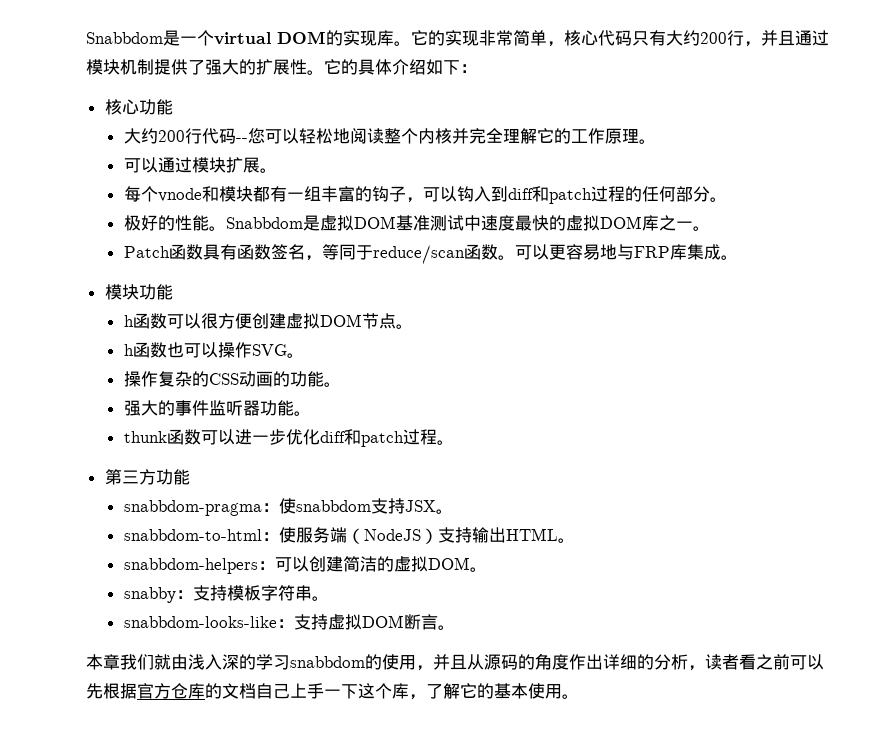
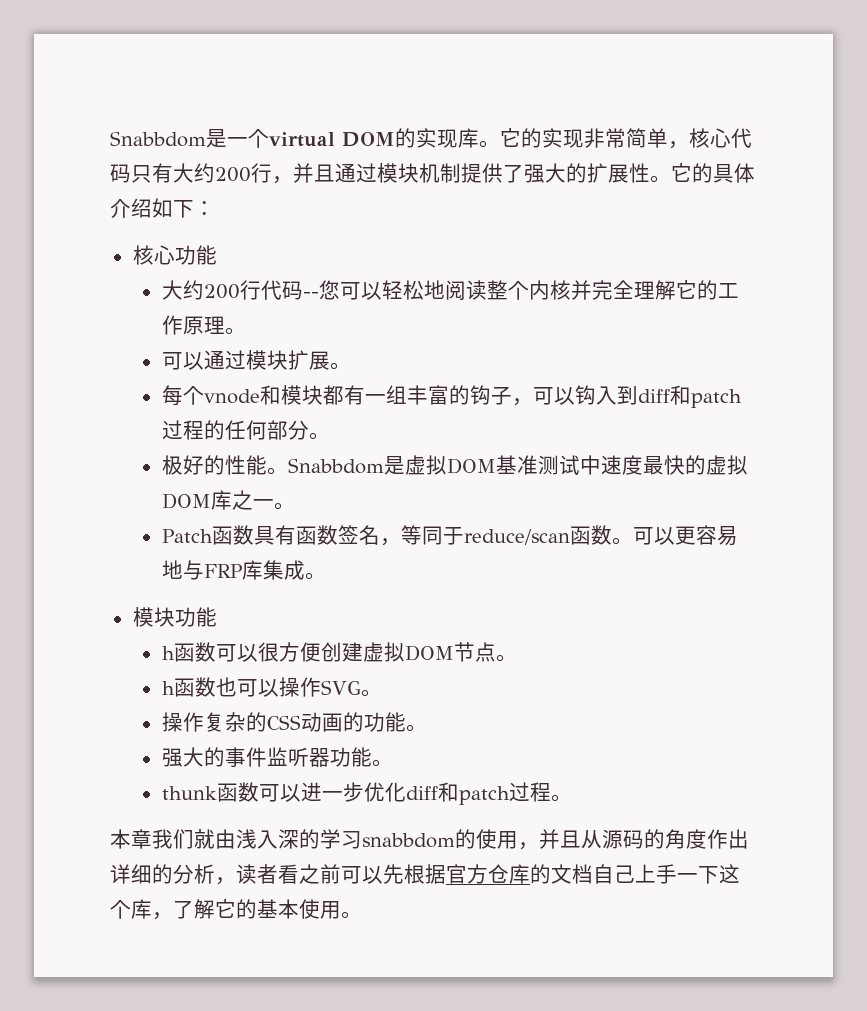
- 第三方功能
- snabbdom-pragma：使snabbdom支持JSX。
- snabbdom-to-html：使服务端（NodeJS）支持输出HTML。
- snabbdom-helpers：可以创建简洁的虚拟DOM。
- snabby：支持模板字符串。
- snabbdom-looks-like：支持虚拟DOM断言。

